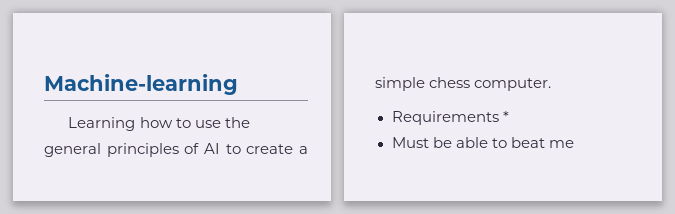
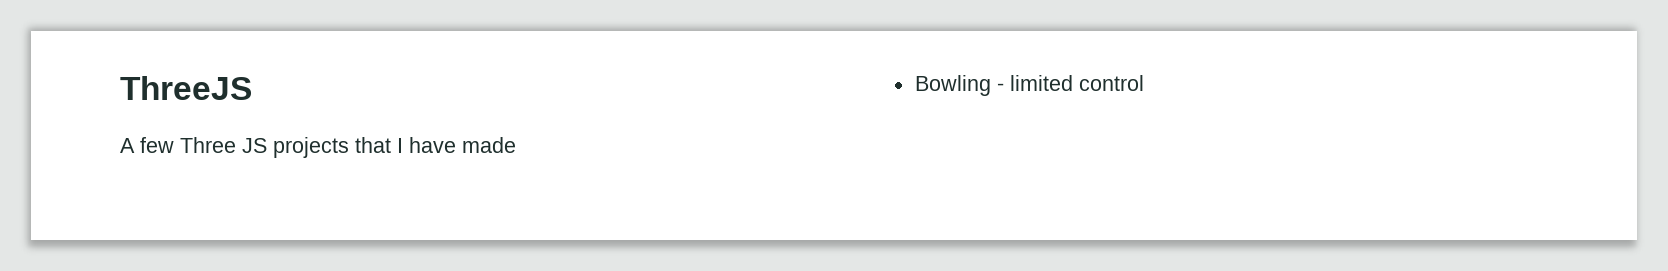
- Machine-learning
- Learning how to use the general principles of AI to create a simple chess computer.
- Requirements *
- Must be able to beat me
+ ThreeJS
+ A few Three JS projects that I have made
+ Bowling - limited control

